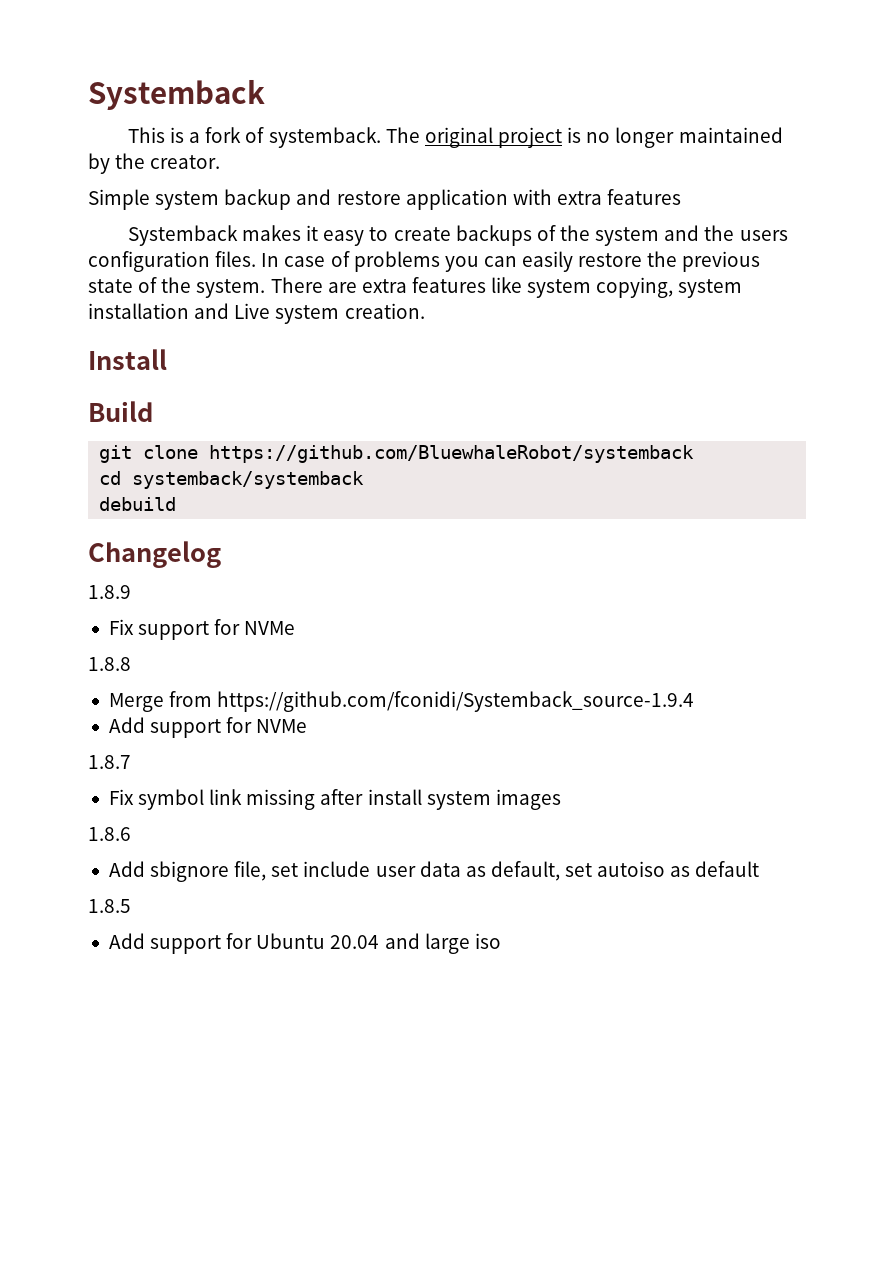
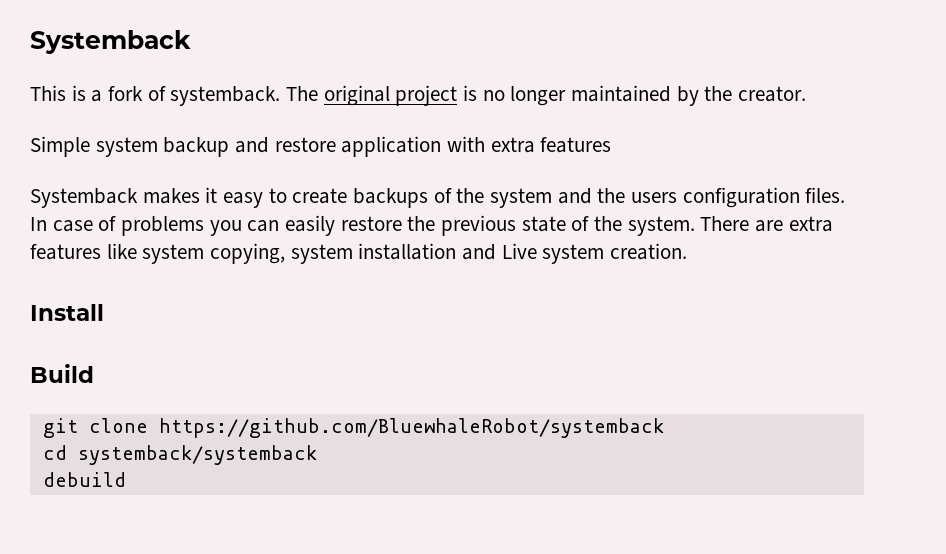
- Changelog
- 1.8.9
- Fix support for NVMe
- 1.8.8
- Merge from https://github.com/fconidi/Systemback_source-1.9.4
- Add support for NVMe
- 1.8.7
- Fix symbol link missing after install system images
- 1.8.6
- Add sbignore file, set include user data as default, set autoiso as default
- 1.8.5
- Add support for Ubuntu 20.04 and large iso

